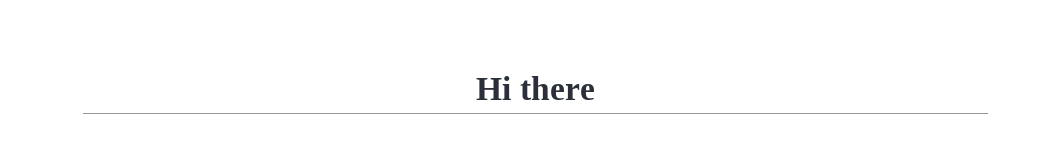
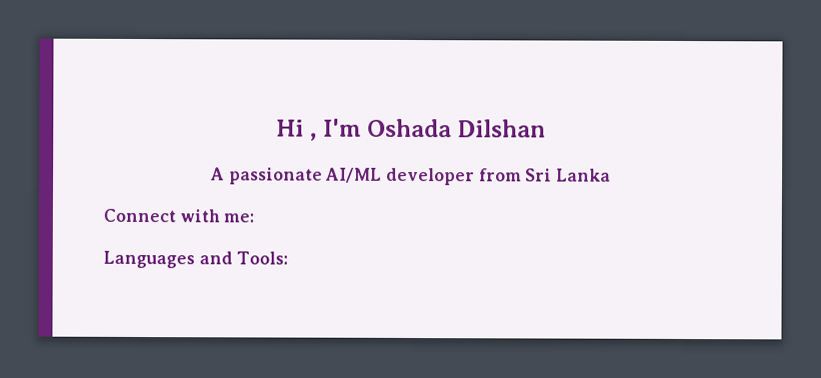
- Hi there
+ Hi , I'm Oshada Dilshan
+ A passionate AI/ML developer from Sri Lanka
+ Connect with me:
+ Languages and Tools:

